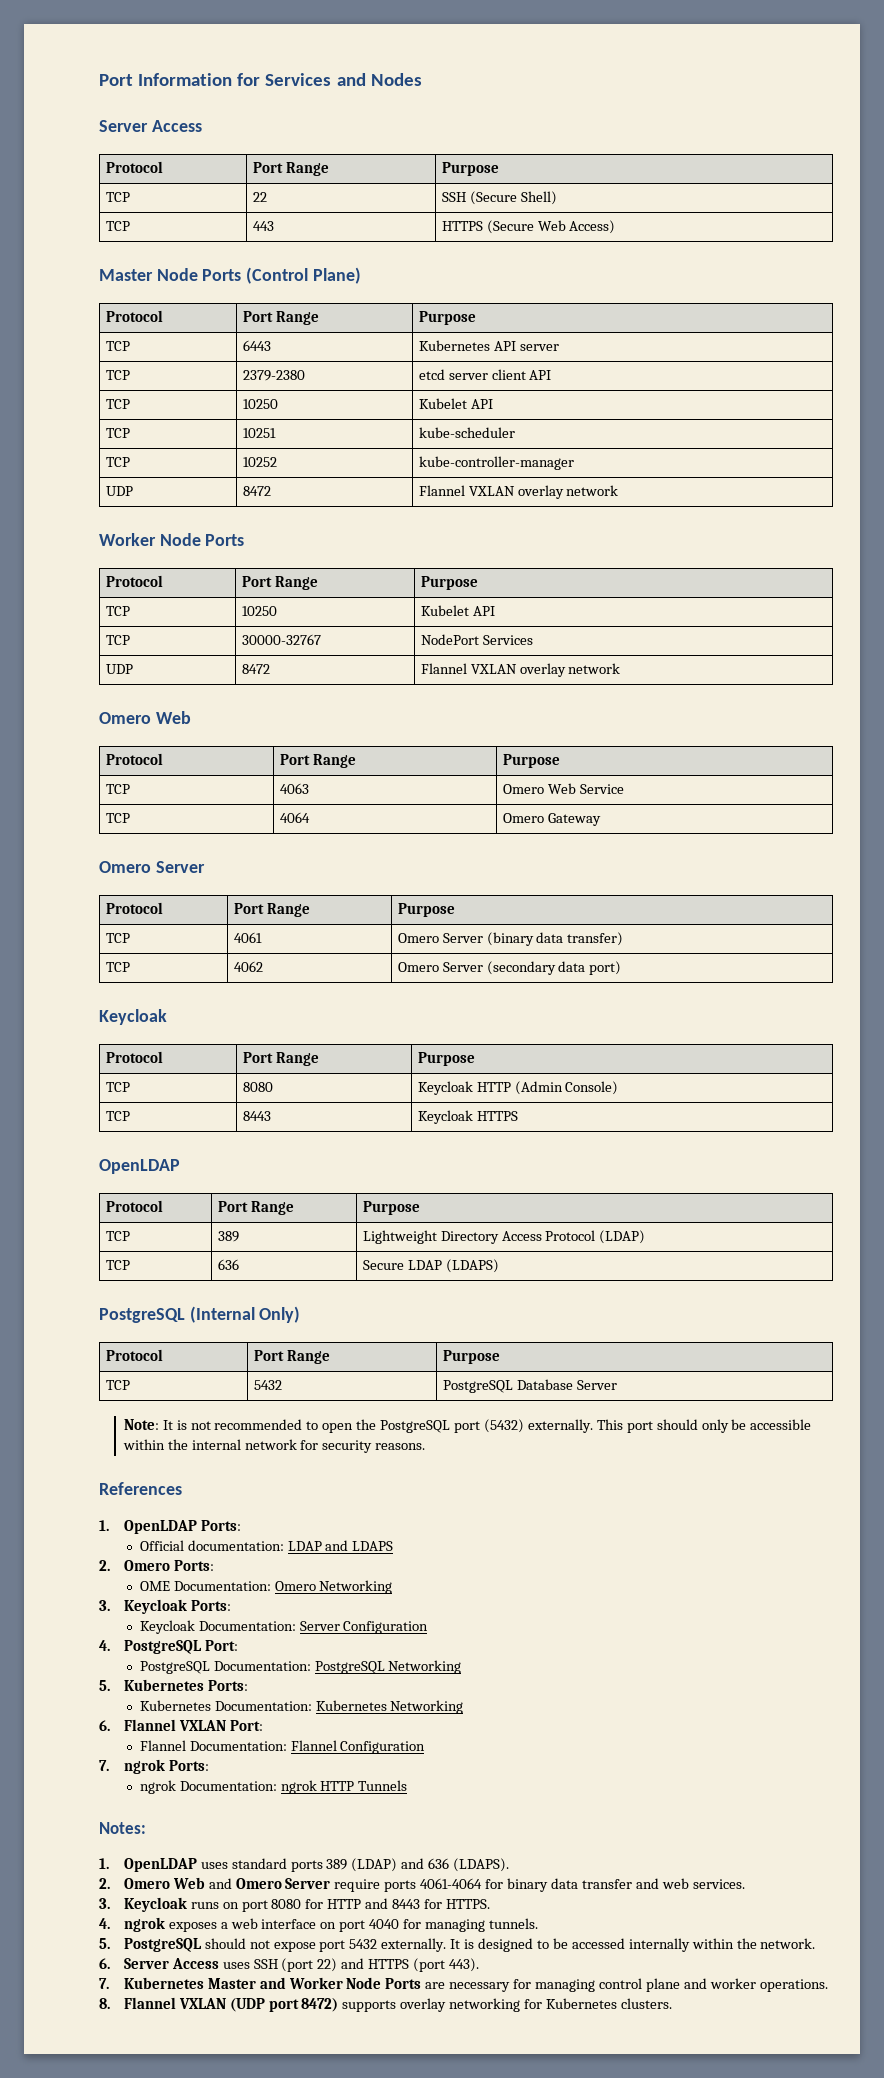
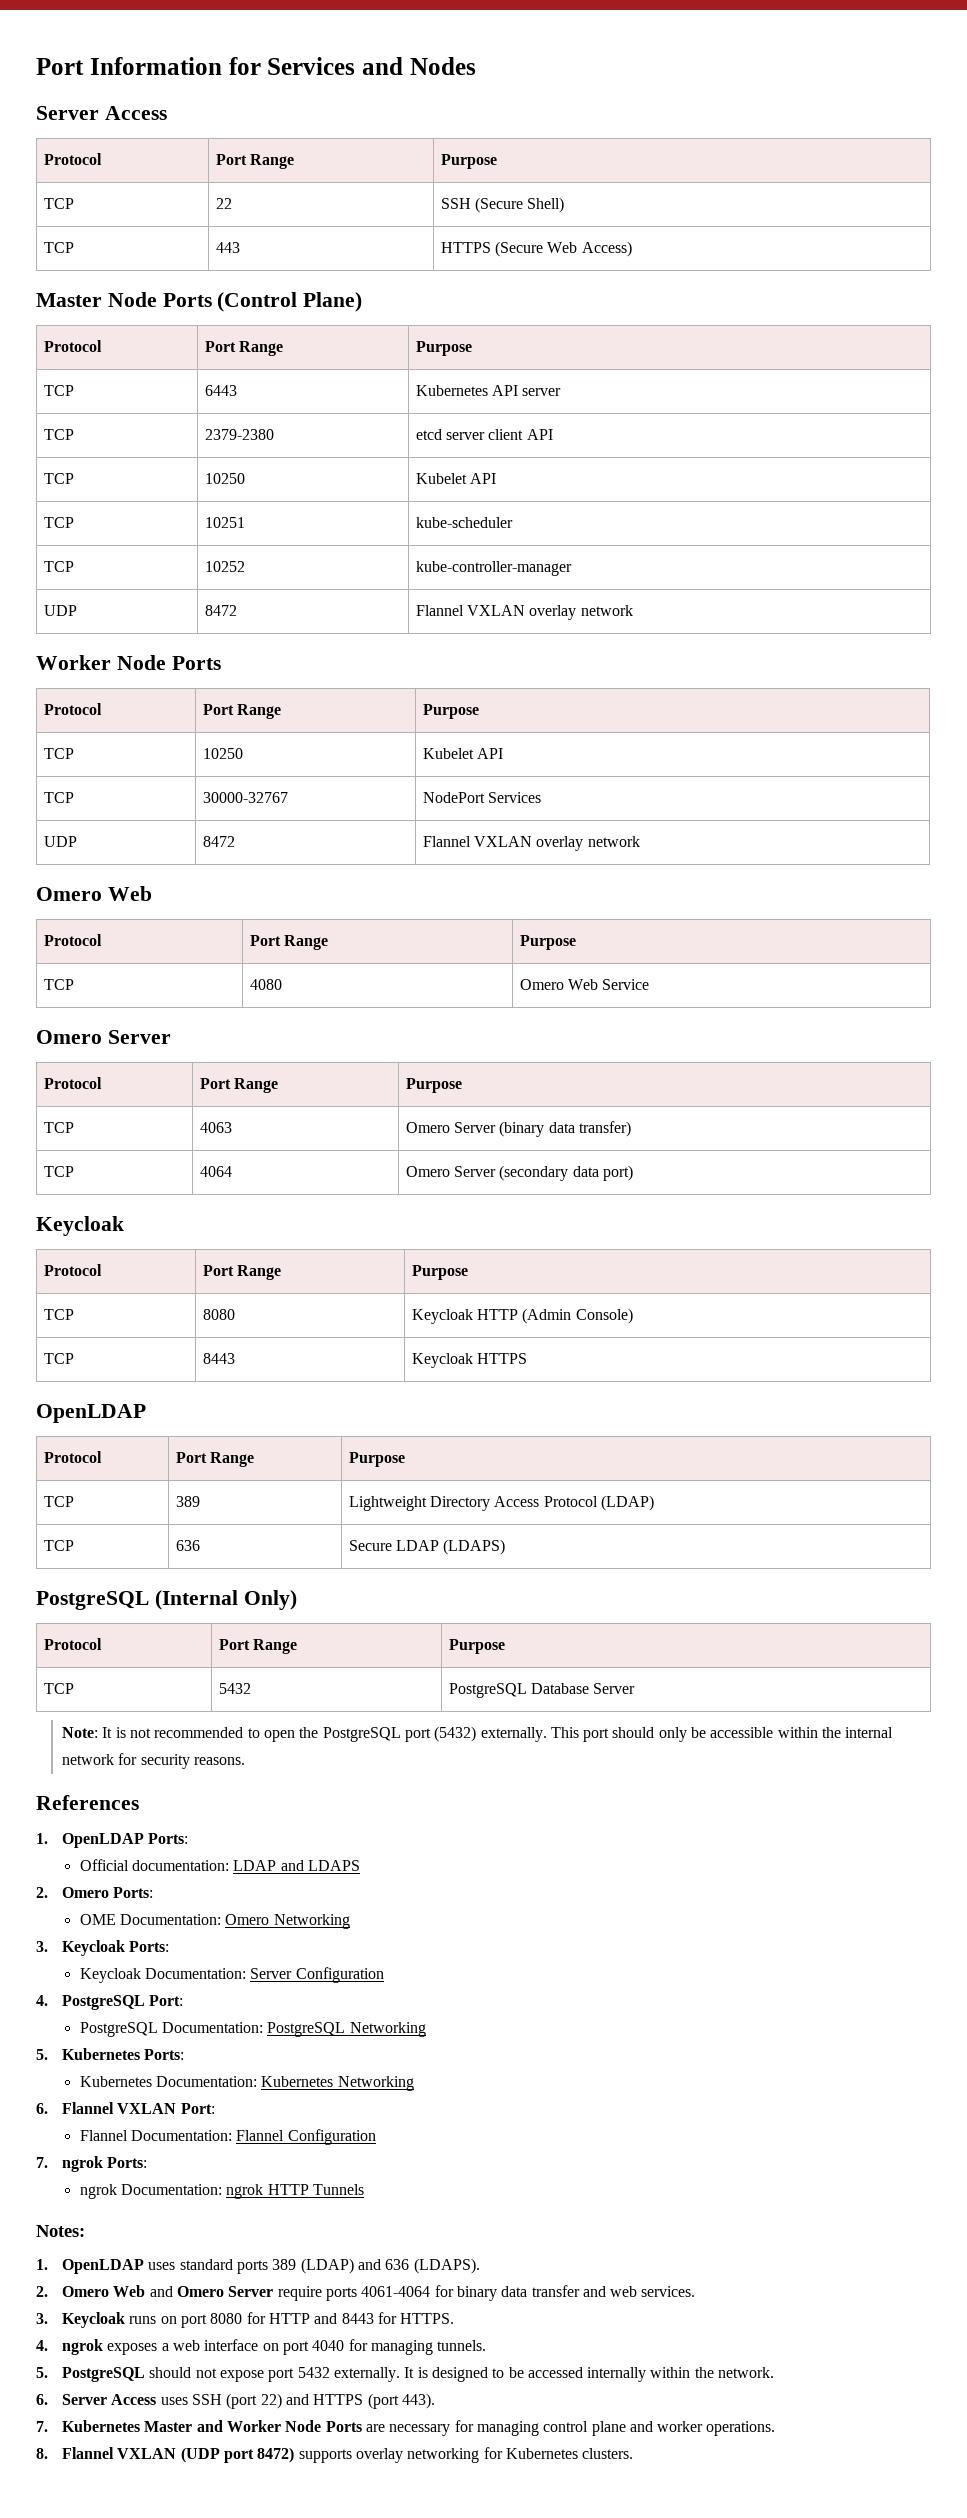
- TCP | 4063 | Omero Web Service
+ TCP | 4080 | Omero Web Service
- TCP | 4064 | Omero Gateway
- TCP | 4061 | Omero Server (binary data transfer)
+ TCP | 4063 | Omero Server (binary data transfer)
- TCP | 4062 | Omero Server (secondary data port)
+ TCP | 4064 | Omero Server (secondary data port)

